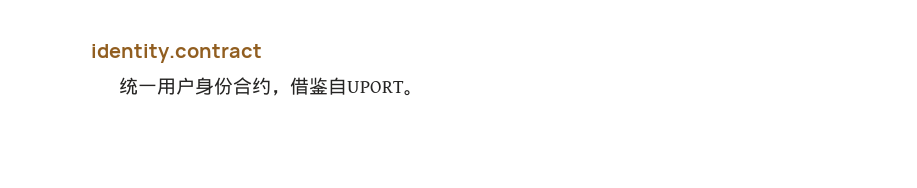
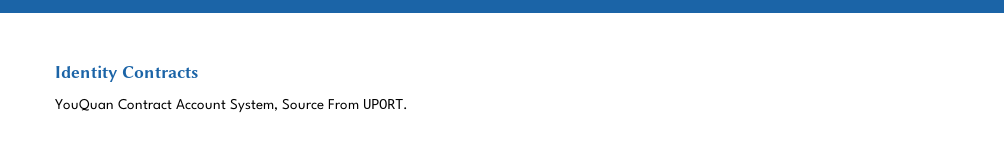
- identity.contract
- 统一用户身份合约，借鉴自UPORT。
+ Identity Contracts
+ YouQuan Contract Account System, Source From UPORT.

